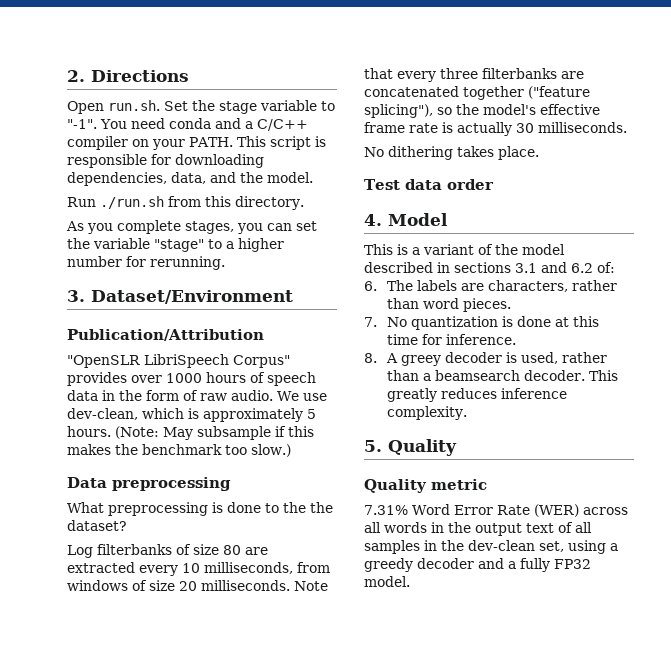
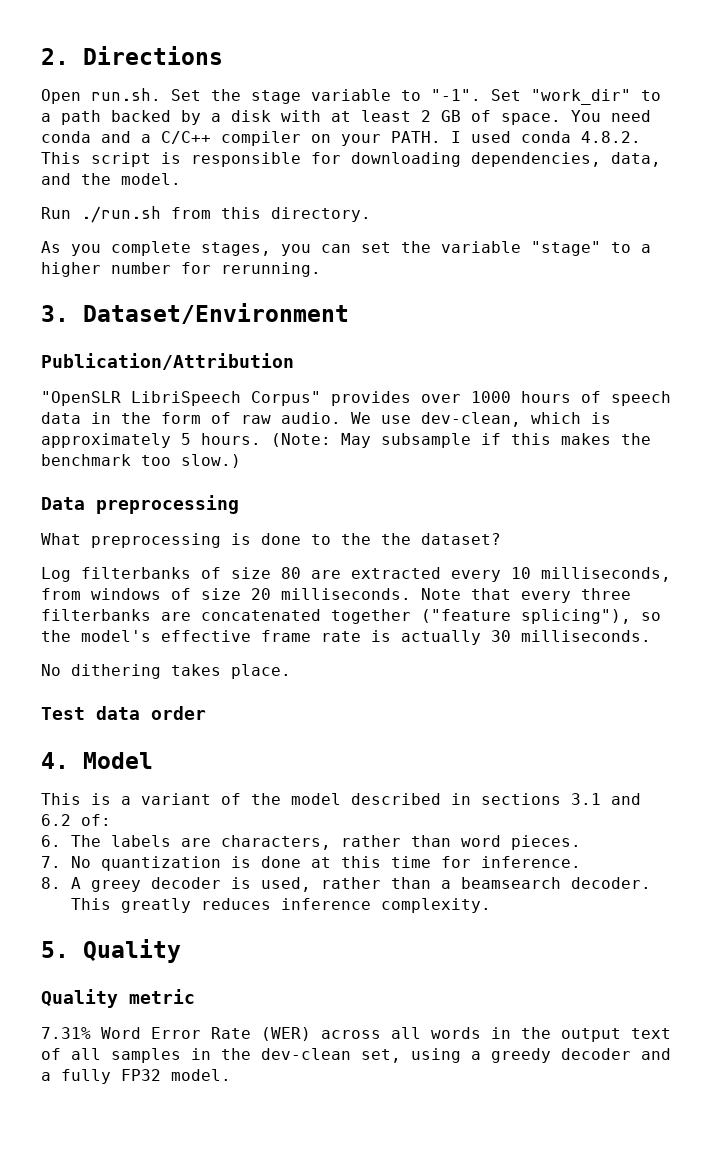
+ Set "work_dir" to a path backed by a disk with at least 2 GB of space.
- This script is responsible for downloading dependencies, data, and the model.
+ I used conda 4.8.2. This script is responsible for downloading dependencies, data, and the model.

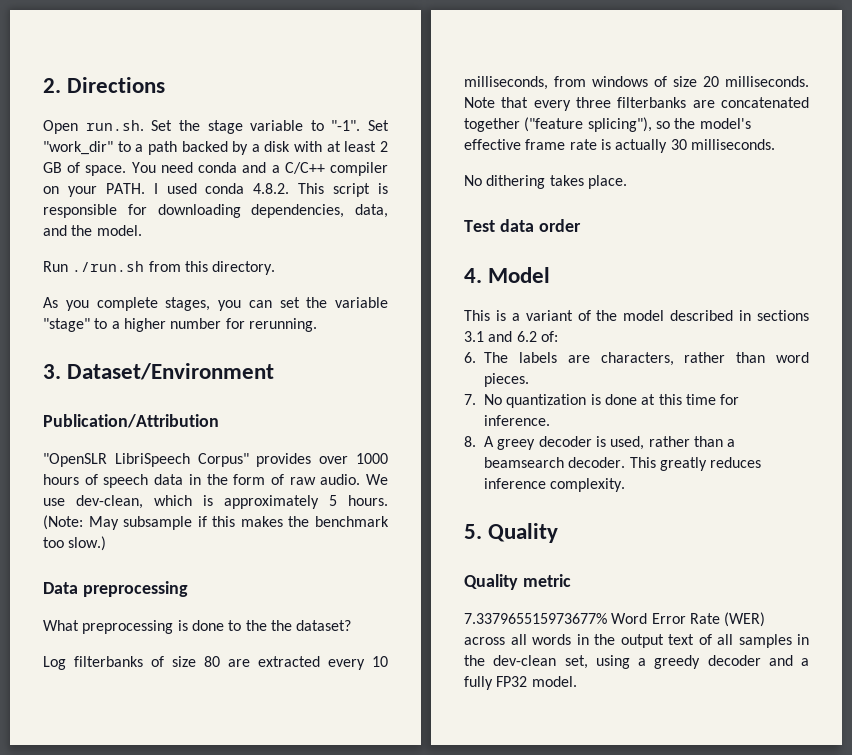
- 7.31% Word Error Rate (WER) across all words in the output text of all samples in the dev-clean set, using a greedy decoder and a fully FP32 model.
+ 7.337965515973677% Word Error Rate (WER) across all words in the output text of all samples in the dev-clean set, using a greedy decoder and a fully FP32 model.

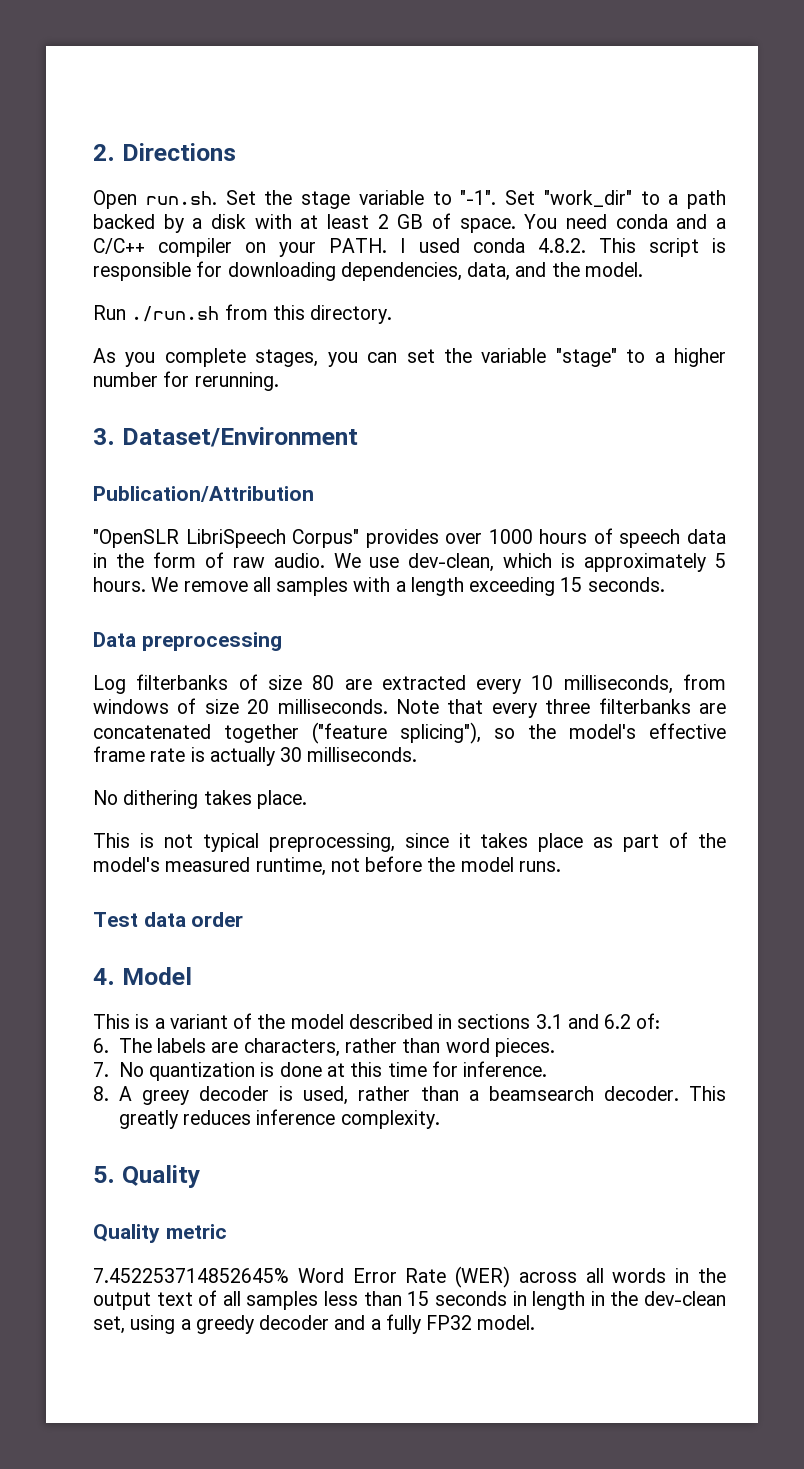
- (Note: May subsample if this makes the benchmark too slow.)
+ We remove all samples with a length exceeding 15 seconds.
  Data preprocessing
- What preprocessing is done to the the dataset?
+ This is not typical preprocessing, since it takes place as part of the model's measured runtime, not before the model runs.
- 7.337965515973677% Word Error Rate (WER) across all words in the output text of all samples in the dev-clean set, using a greedy decoder and a fully FP32 model.
+ 7.452253714852645% Word Error Rate (WER) across all words in the output text of all samples less than 15 seconds in length in the dev-clean set, using a greedy decoder and a fully FP32 model.

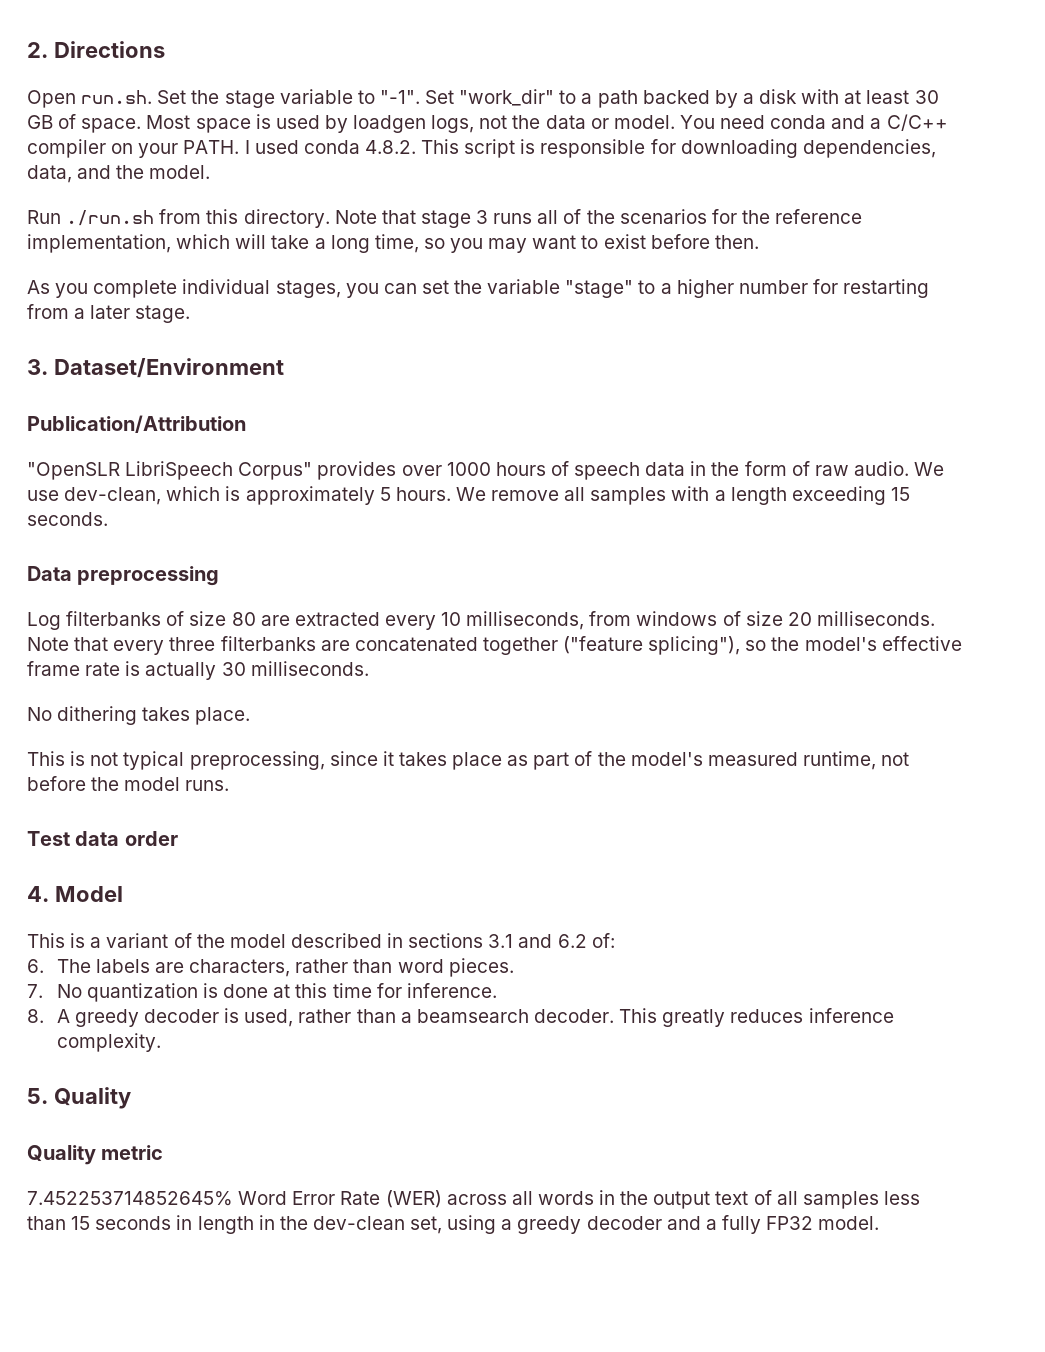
- Set "work_dir" to a path backed by a disk with at least 2 GB of space.
+ Set "work_dir" to a path backed by a disk with at least 30 GB of space.
+ Most space is used by loadgen logs, not the data or model.
+ Note that stage 3 runs all of the scenarios for the reference implementation, which will take a long time, so you may want to exist before then.
- As you complete stages, you can set the variable "stage" to a higher number for rerunning.
+ As you complete individual stages, you can set the variable "stage" to a higher number for restarting from a later stage.
- 8. A greey decoder is used, rather than a beamsearch decoder.
+ 8. A greedy decoder is used, rather than a beamsearch decoder.

